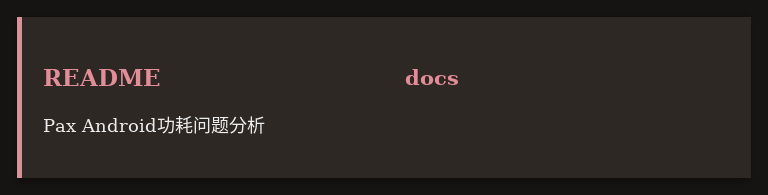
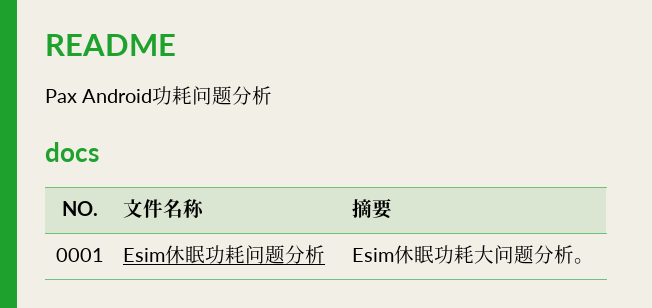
+ NO. | 文件名称 | 摘要
+ 0001 | Esim休眠功耗问题分析 | Esim休眠功耗大问题分析。

